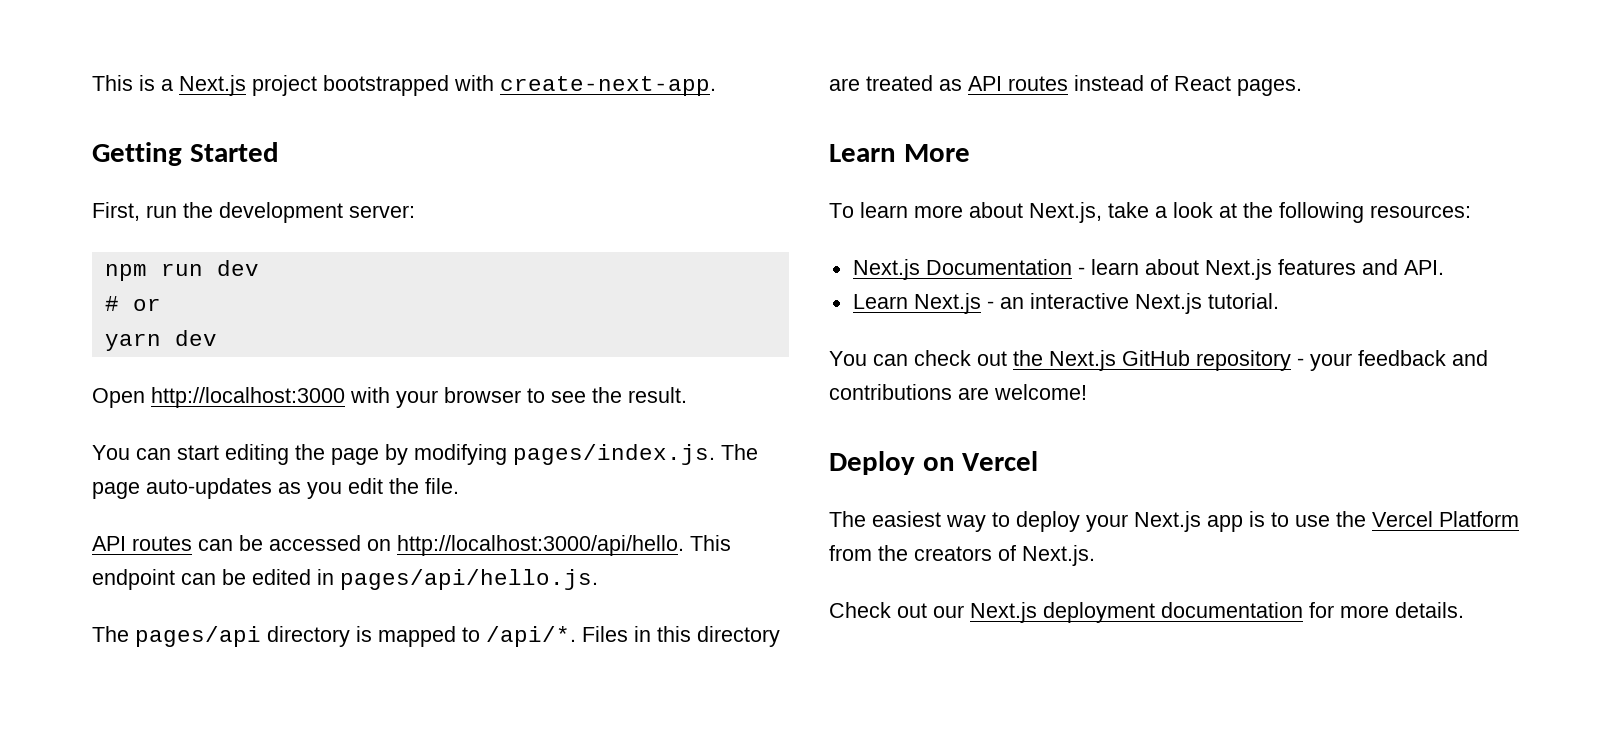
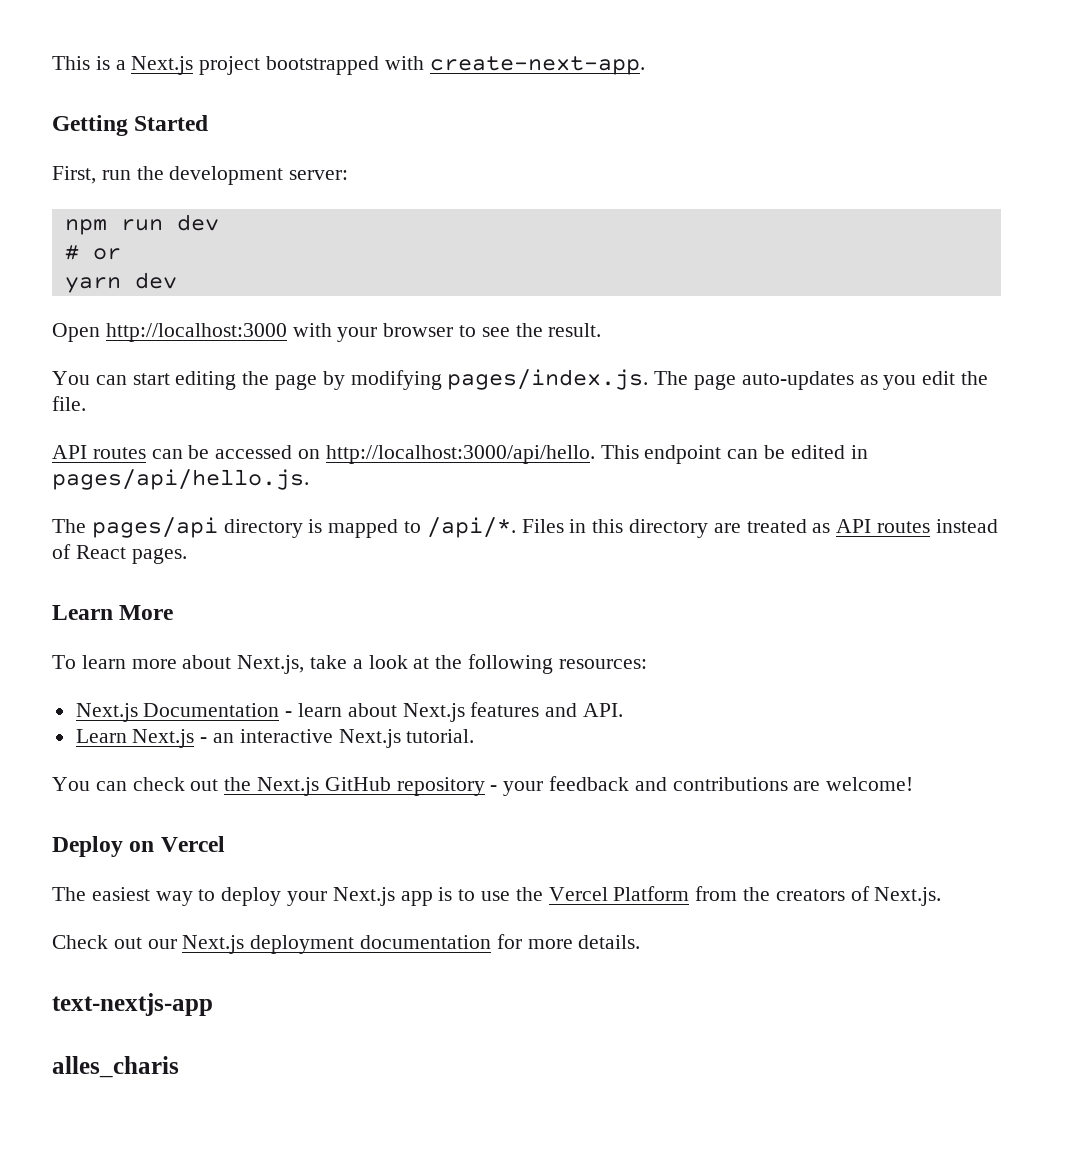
+ text-nextjs-app
+ alles_charis

